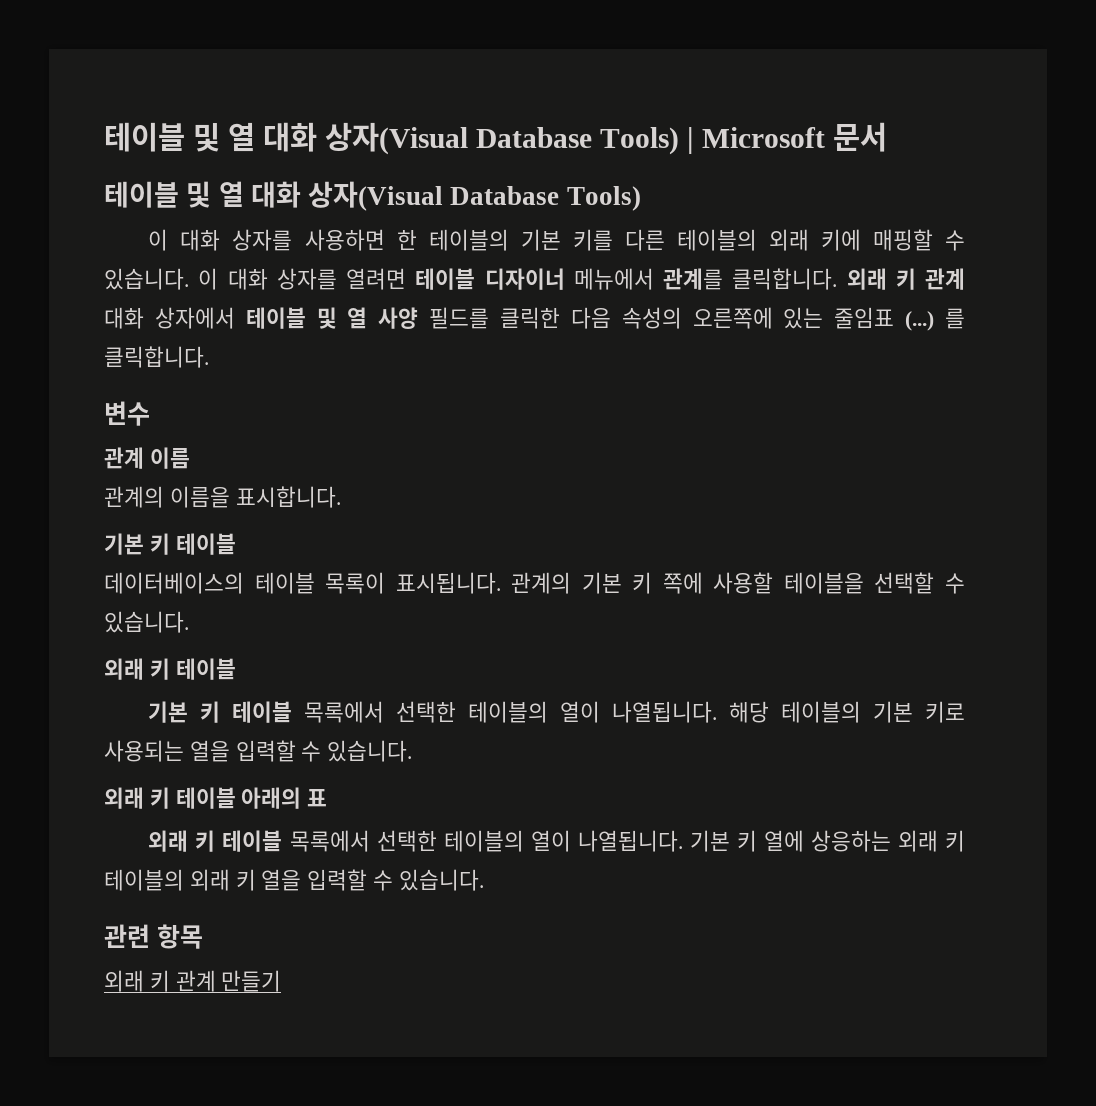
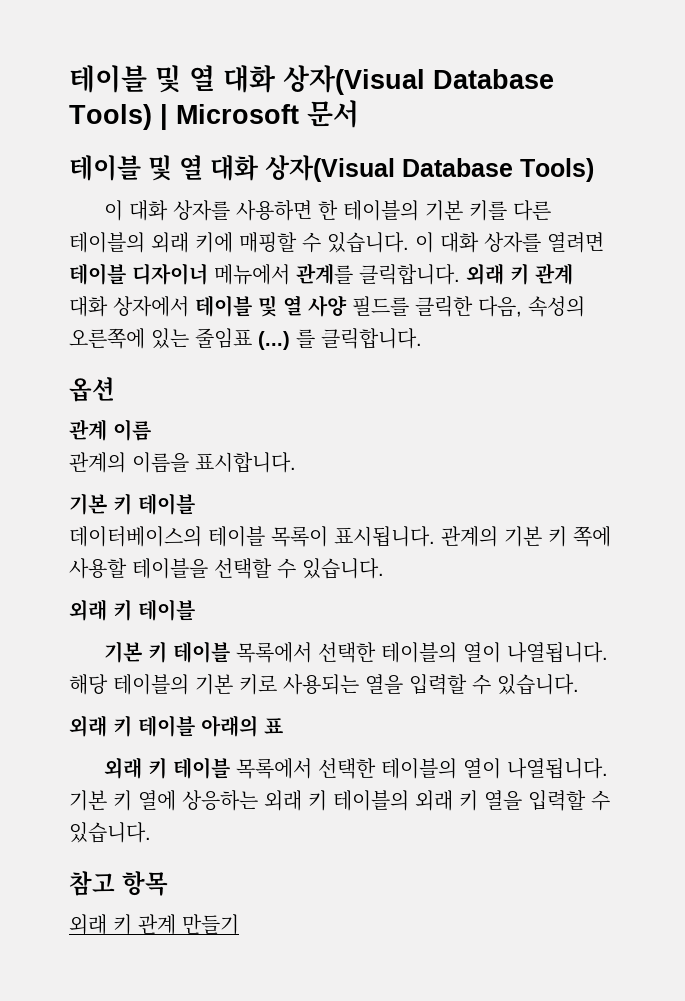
- 외래 키 관계 대화 상자에서 테이블 및 열 사양 필드를 클릭한 다음 속성의 오른쪽에 있는 줄임표 (...)
+ 외래 키 관계 대화 상자에서 테이블 및 열 사양 필드를 클릭한 다음, 속성의 오른쪽에 있는 줄임표 (...)
- 변수
+ 옵션
- 관련 항목
+ 참고 항목

